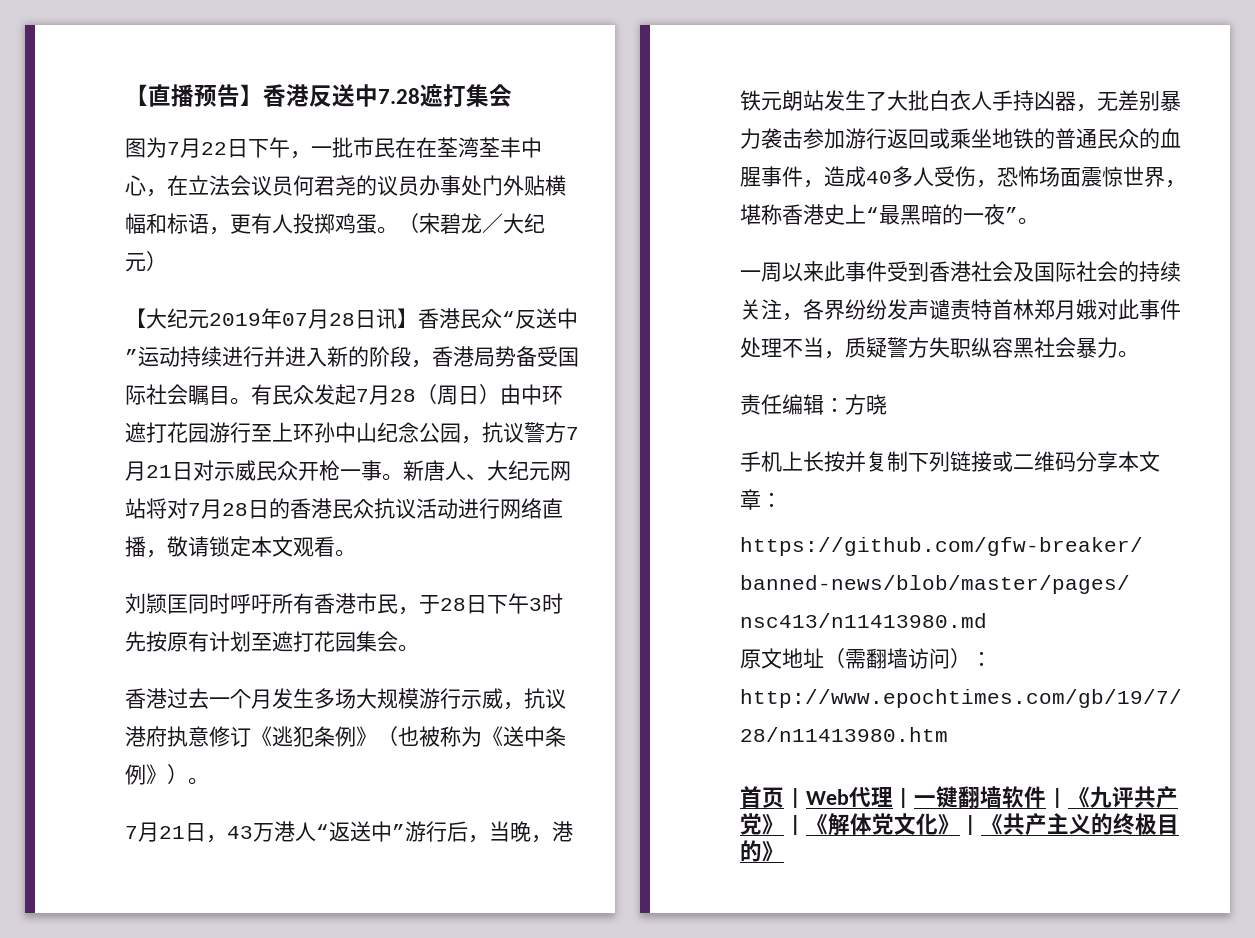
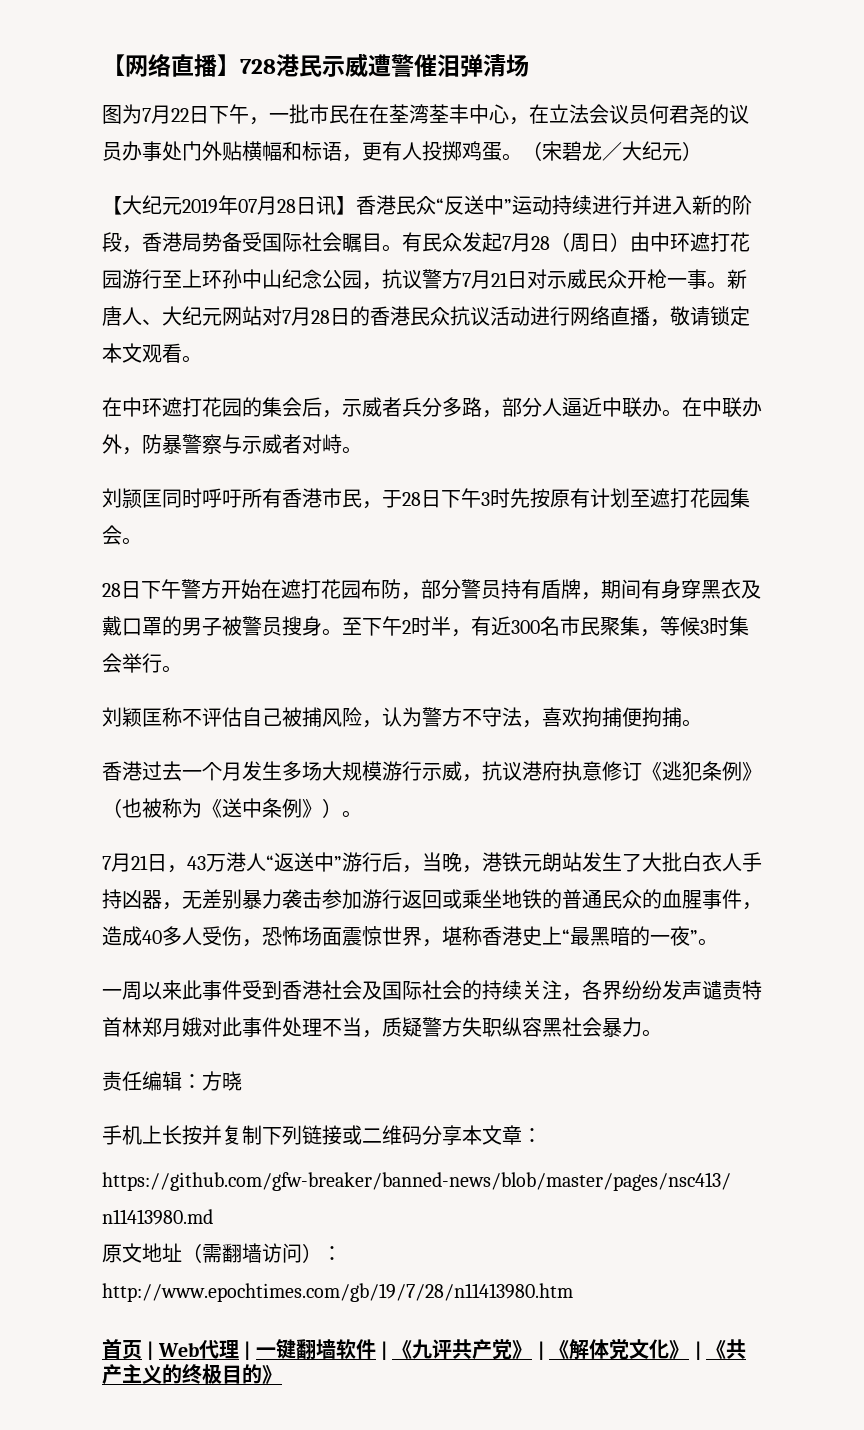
- 【直播预告】香港反送中7.28遮打集会
+ 【网络直播】728港民示威遭警催泪弹清场
- 新唐人、大纪元网站将对7月28日的香港民众抗议活动进行网络直播，敬请锁定本文观看。
+ 新唐人、大纪元网站对7月28日的香港民众抗议活动进行网络直播，敬请锁定本文观看。
+ 在中环遮打花园的集会后，示威者兵分多路，部分人逼近中联办。在中联办外，防暴警察与示威者对峙。
+ 28日下午警方开始在遮打花园布防，部分警员持有盾牌，期间有身穿黑衣及戴口罩的男子被警员搜身。至下午2时半，有近300名市民聚集，等候3时集会举行。
+ 刘颖匡称不评估自己被捕风险，认为警方不守法，喜欢拘捕便拘捕。

